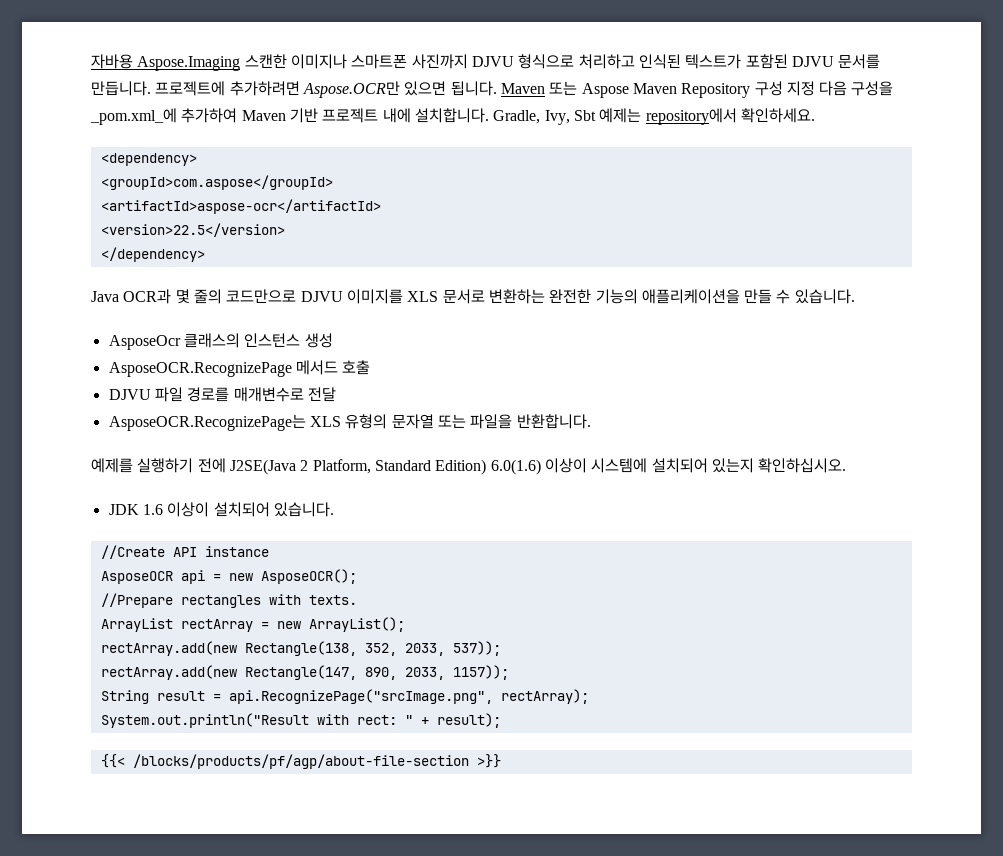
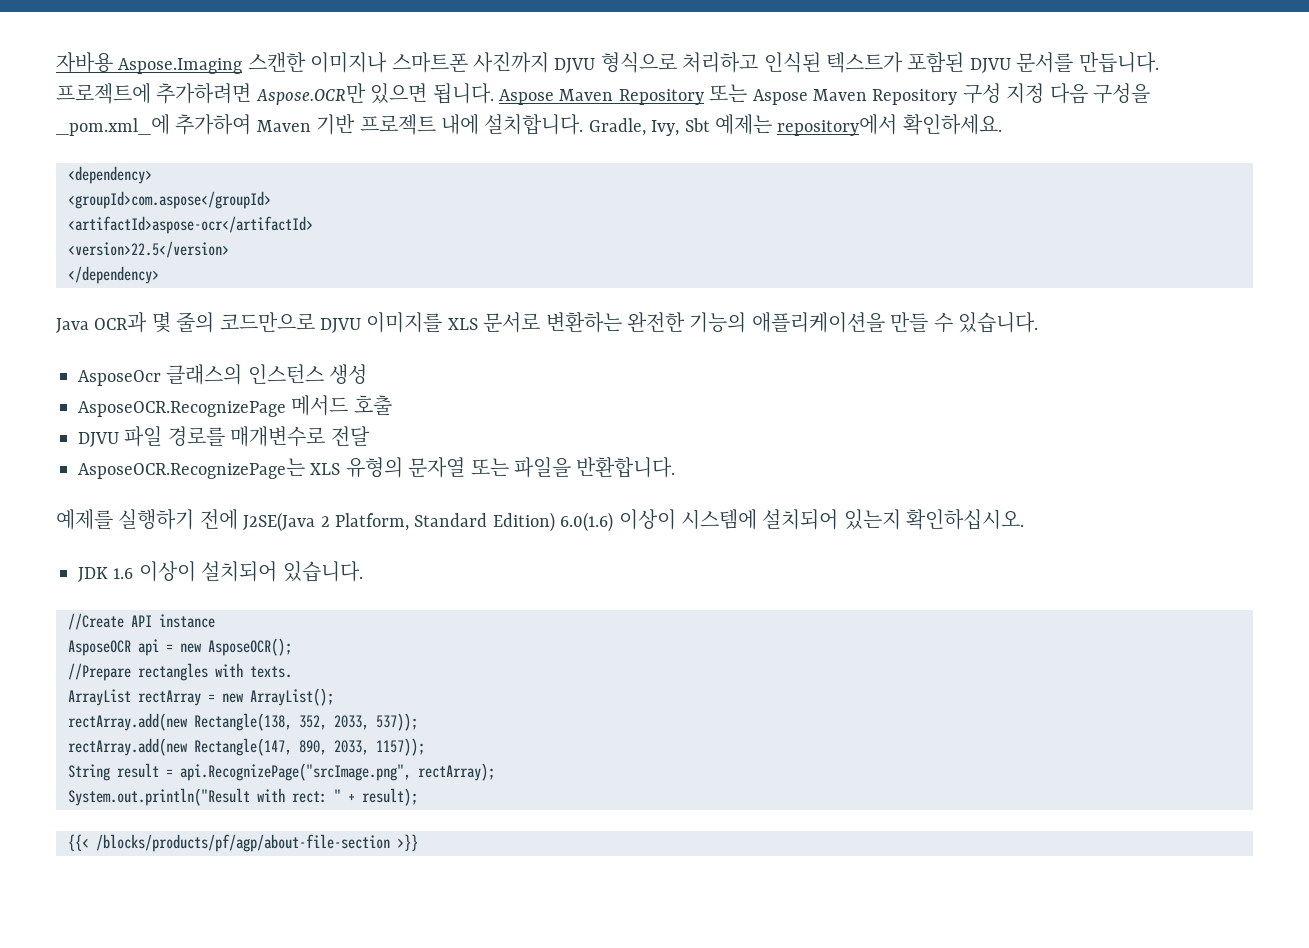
- Maven 또는 Aspose Maven Repository 구성 지정 다음 구성을 _pom.xml_에 추가하여 Maven 기반 프로젝트 내에 설치합니다.
+ Aspose Maven Repository 또는 Aspose Maven Repository 구성 지정 다음 구성을 _pom.xml_에 추가하여 Maven 기반 프로젝트 내에 설치합니다.

